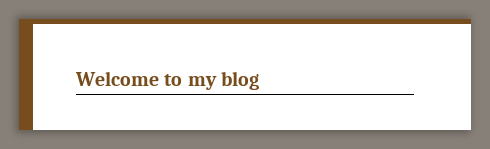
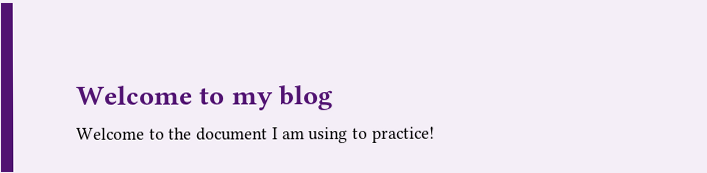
+ Welcome to the document I am using to practice!

